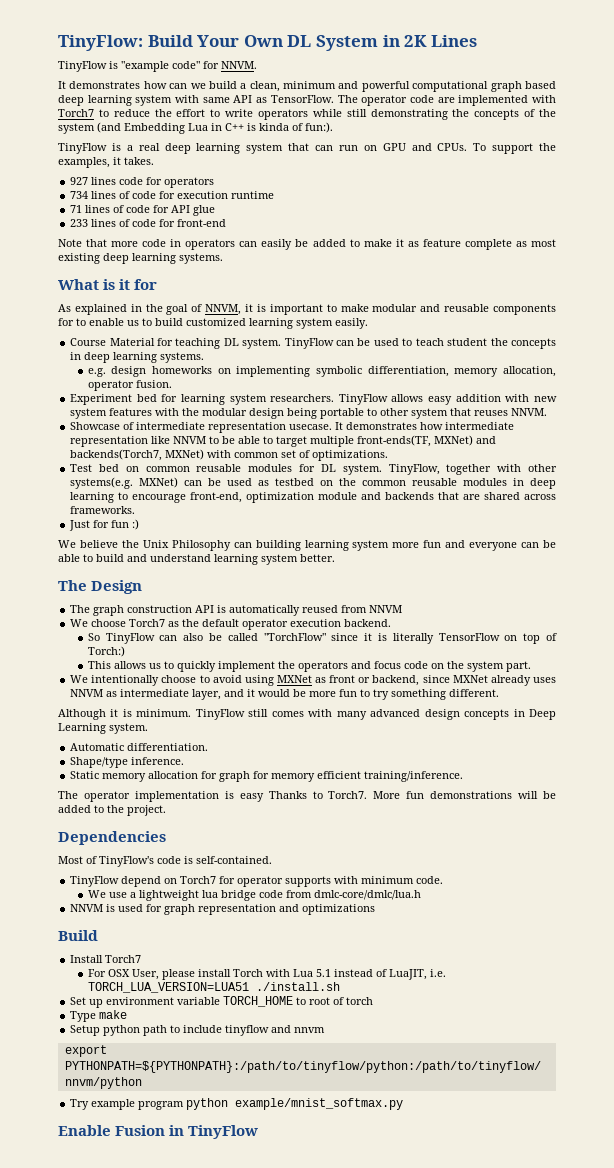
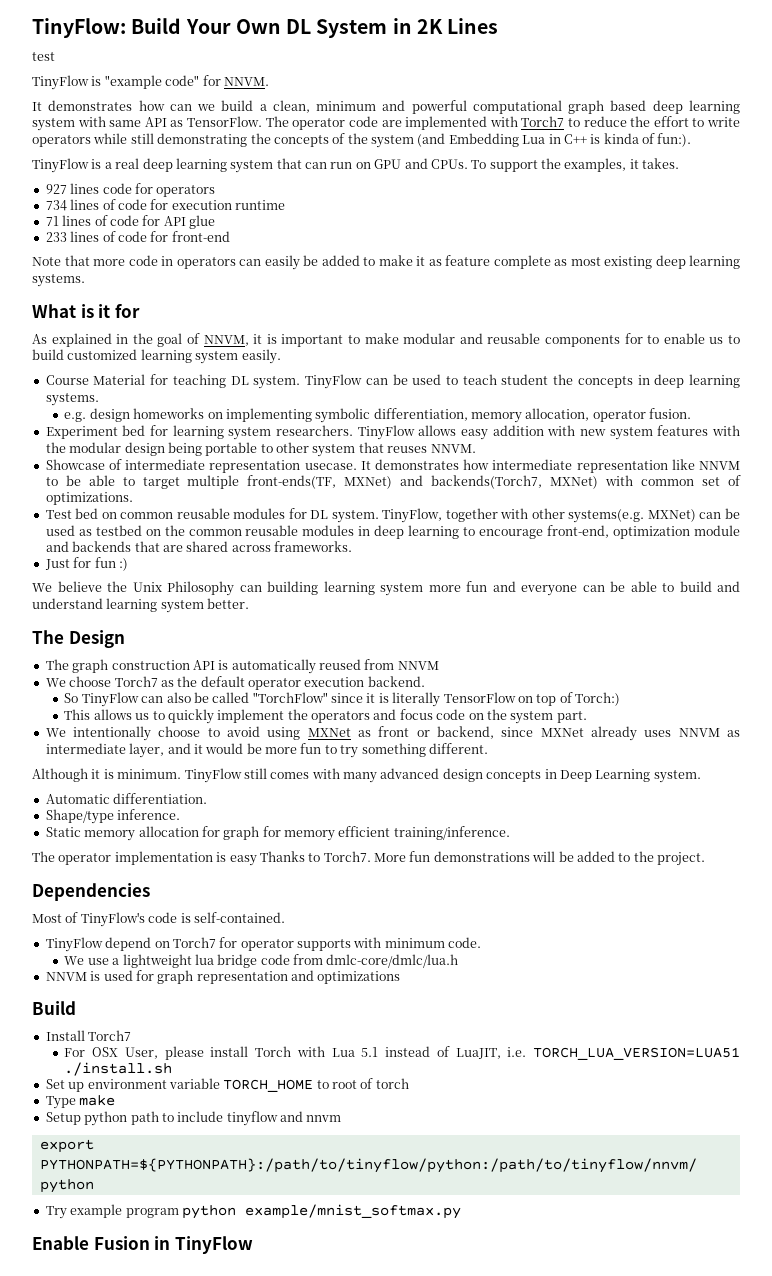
+ test

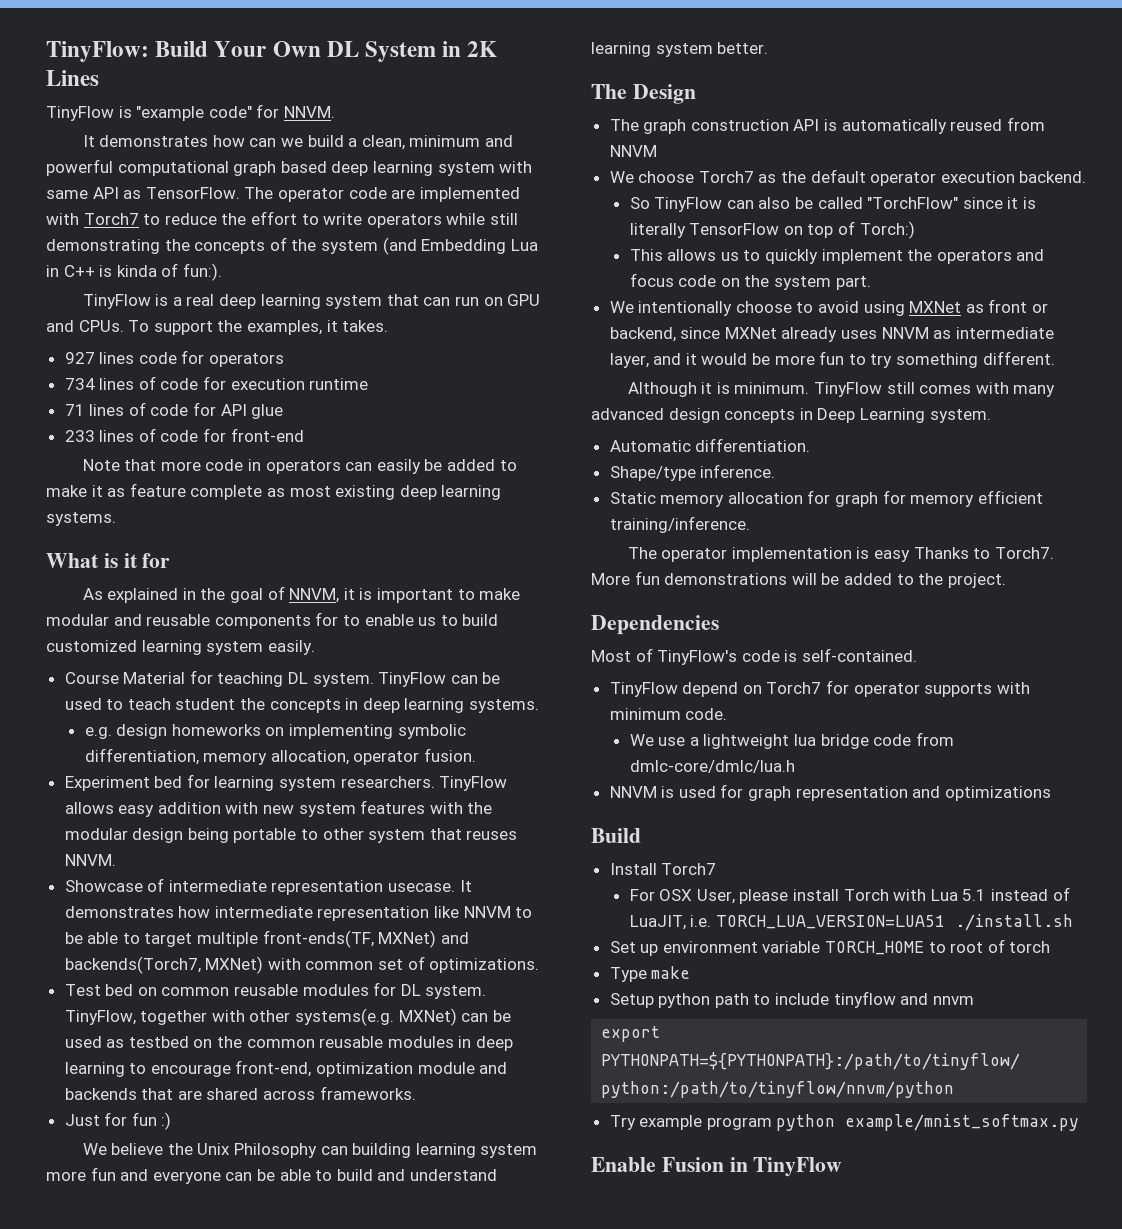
- test

